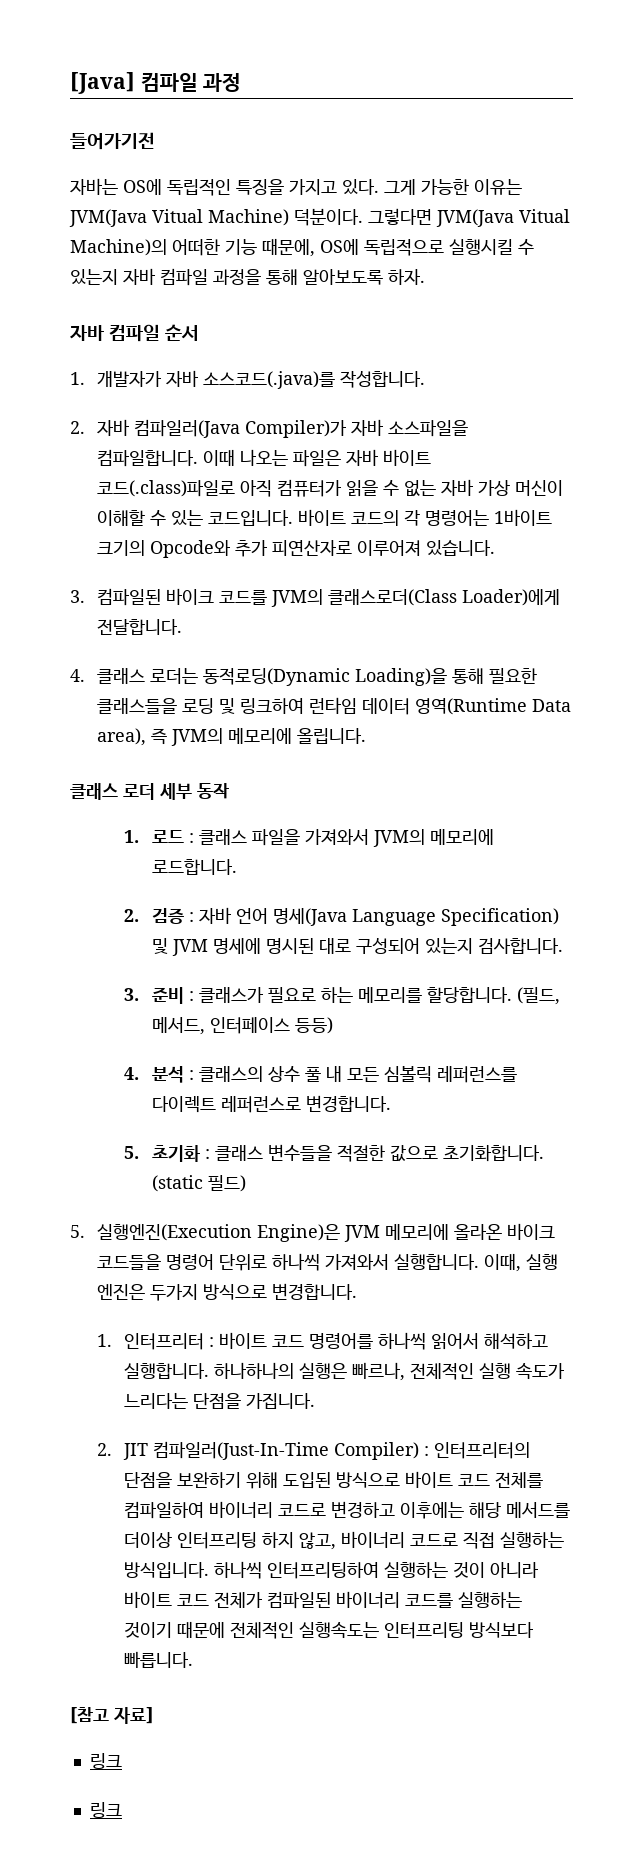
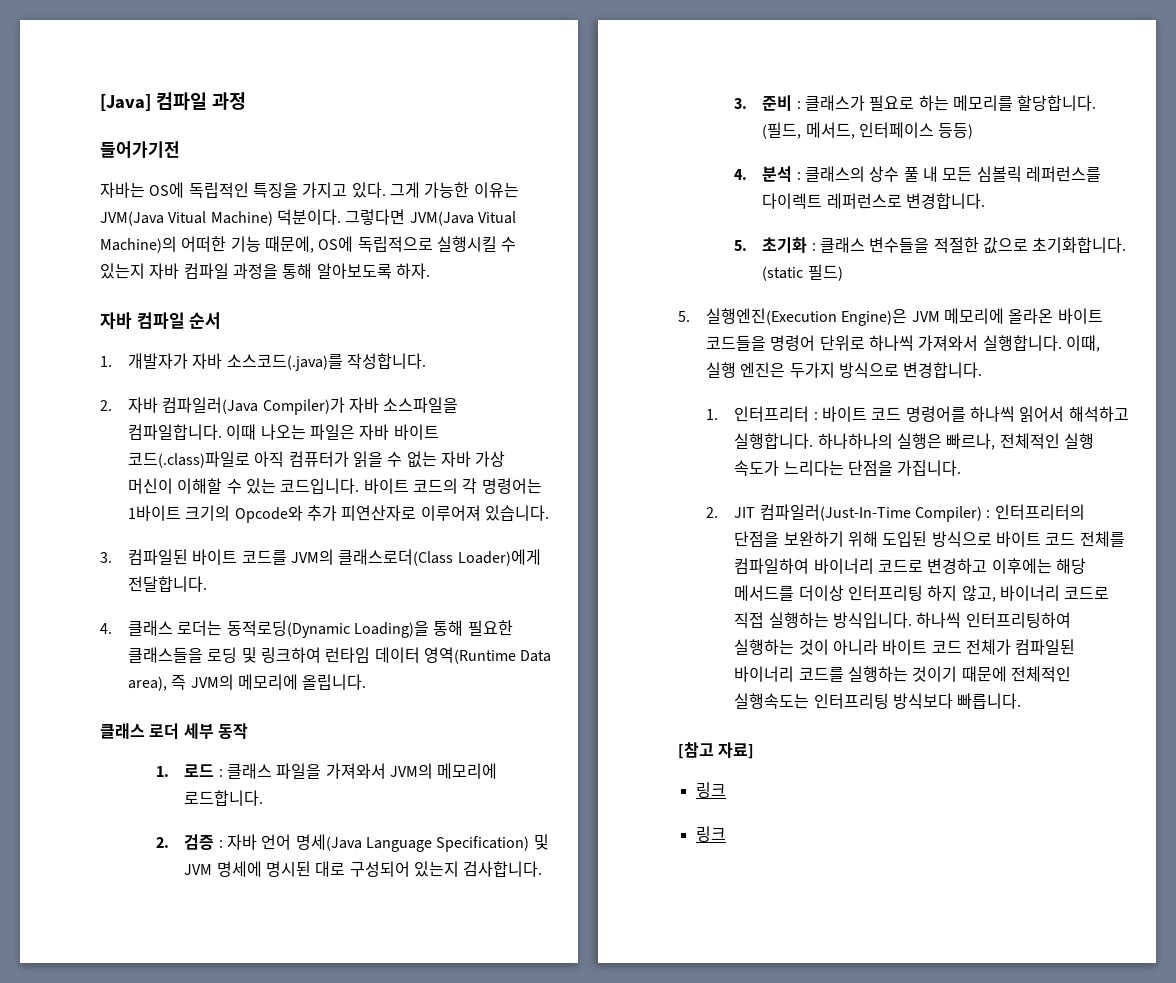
- 3. 컴파일된 바이크 코드를 JVM의 클래스로더(Class Loader)에게 전달합니다.
+ 3. 컴파일된 바이트 코드를 JVM의 클래스로더(Class Loader)에게 전달합니다.
- 5. 실행엔진(Execution Engine)은 JVM 메모리에 올라온 바이크 코드들을 명령어 단위로 하나씩 가져와서 실행합니다.
+ 5. 실행엔진(Execution Engine)은 JVM 메모리에 올라온 바이트 코드들을 명령어 단위로 하나씩 가져와서 실행합니다.

